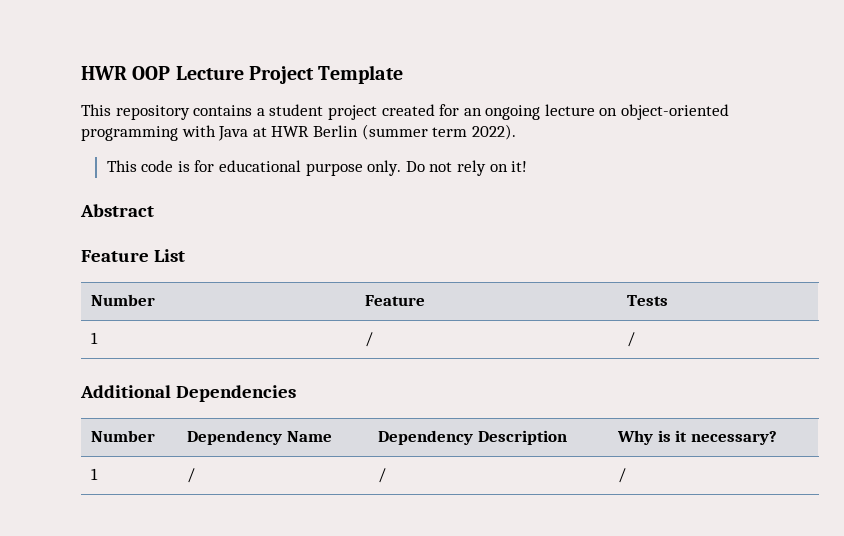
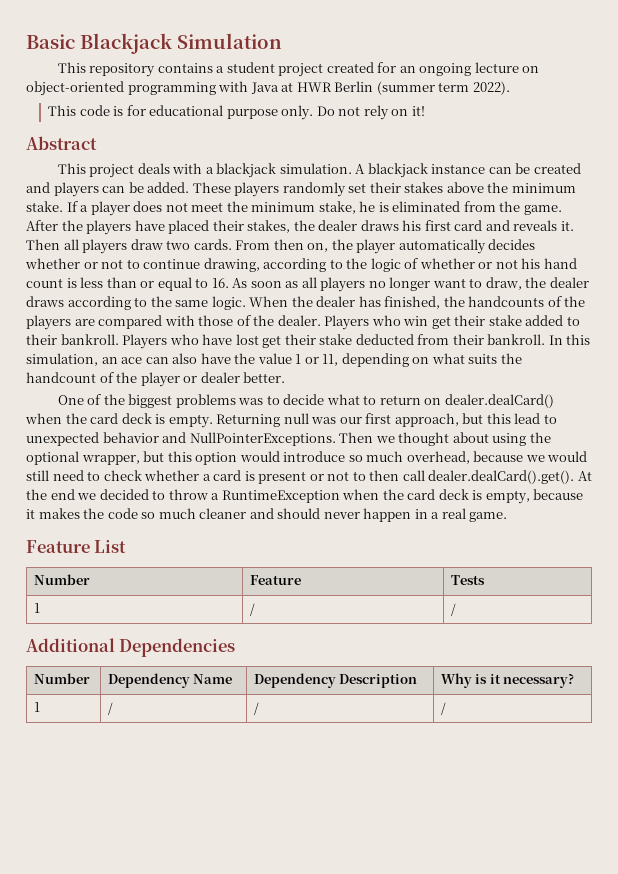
- HWR OOP Lecture Project Template
+ Basic Blackjack Simulation
+ This project deals with a blackjack simulation. A blackjack instance can be created and players can be added. These players randomly set their stakes above the minimum stake. If a player does not meet the minimum stake, he is eliminated from the game. After the players have placed their stakes, the dealer draws his first card and reveals it. Then all players draw two cards. From then on, the player automatically decides whether or not to continue drawing, according to the logic of whether or not his hand count is less than or equal to 16. As soon as all players no longer want to draw, the dealer draws according to the same logic. When the dealer has finished, the handcounts of the players are compared with those of the dealer. Players who win get their stake added to their bankroll. Players who have lost get their stake deducted from their bankroll. In this simulation, an ace can also have the value 1 or 11, depending on what suits the handcount of the player or dealer better.
+ One of the biggest problems was to decide what to return on dealer.dealCard() when the card deck is empty. Returning null was our first approach, but this lead to unexpected behavior and NullPointerExceptions. Then we thought about using the optional wrapper, but this option would introduce so much overhead, because we would still need to check whether a card is present or not to then call dealer.dealCard().get(). At the end we decided to throw a RuntimeException when the card deck is empty, because it makes the code so much cleaner and should never happen in a real game.

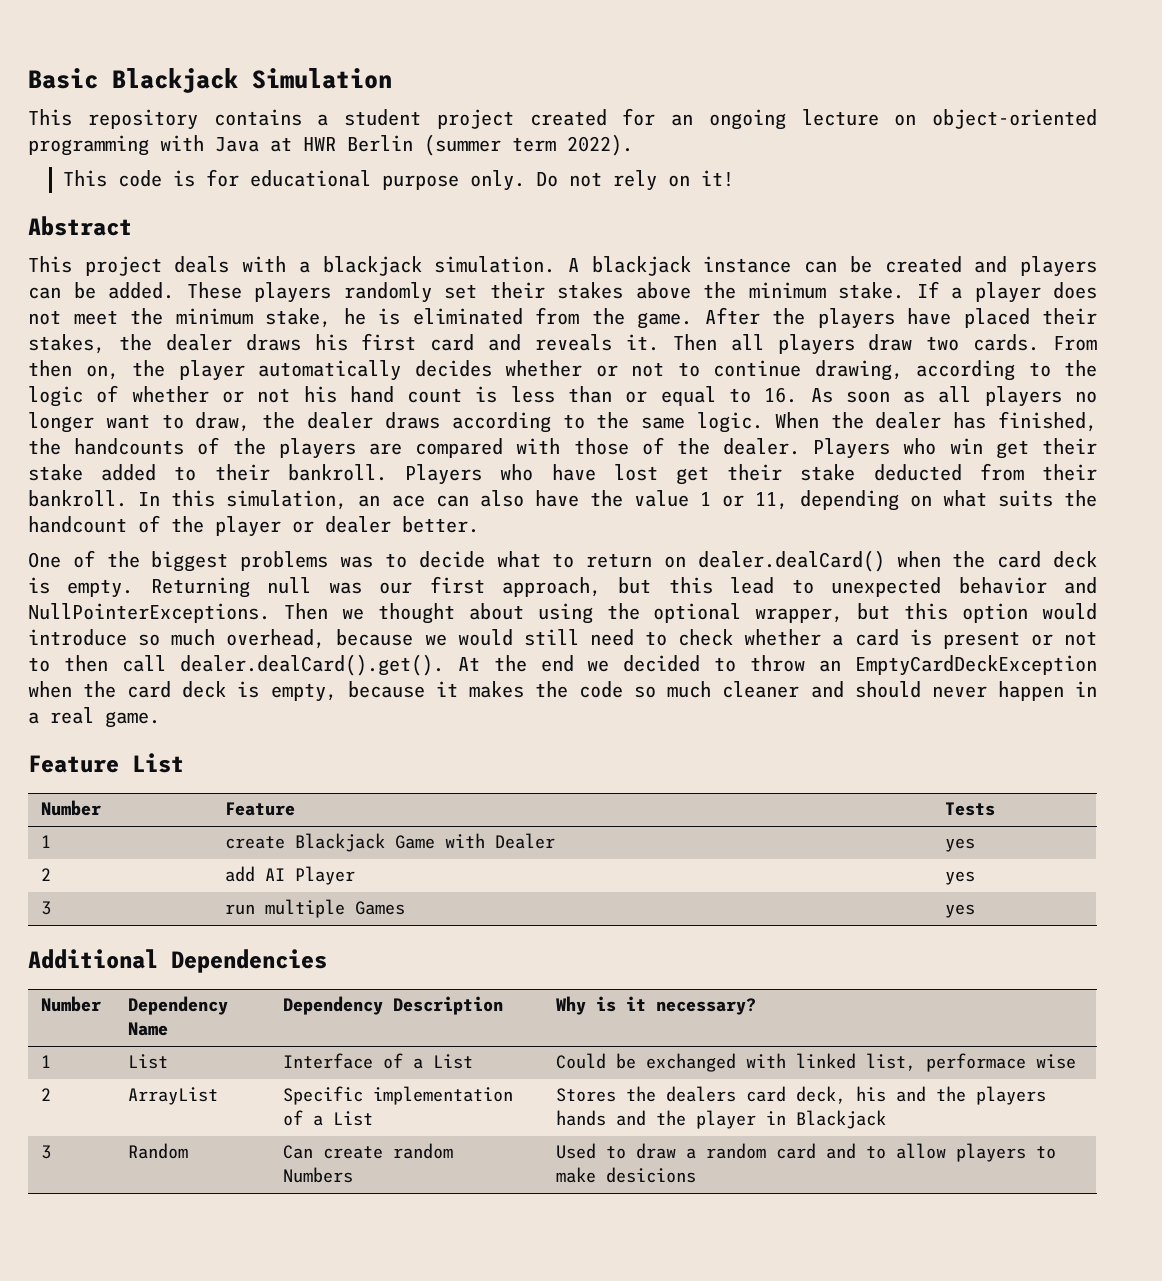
- Then we thought about using the optional wrapper, but this option would introduce so much overhead, because we would still need to check whether a card is present or not to then call dealer.dealCard().get(). At the end we decided to throw a RuntimeException when the card deck is empty, because it makes the code so much cleaner and should never happen in a real game.
+ Then we thought about using the optional wrapper, but this option would introduce so much overhead, because we would still need to check whether a card is present or not to then call dealer.dealCard().get(). At the end we decided to throw an EmptyCardDeckException when the card deck is empty, because it makes the code so much cleaner and should never happen in a real game.
  Number | Feature | Tests
- 1 | / | /
+ 1 | create Blackjack Game with Dealer | yes
+ 2 | add AI Player | yes
+ 3 | run multiple Games | yes
- 1 | / | / | /
+ 1 | List | Interface of a List | Could be exchanged with linked list, performace wise
+ 2 | ArrayList | Specific implementation of a List | Stores the dealers card deck, his and the players hands and the player in Blackjack
+ 3 | Random | Can create random Numbers | Used to draw a random card and to allow players to make desicions

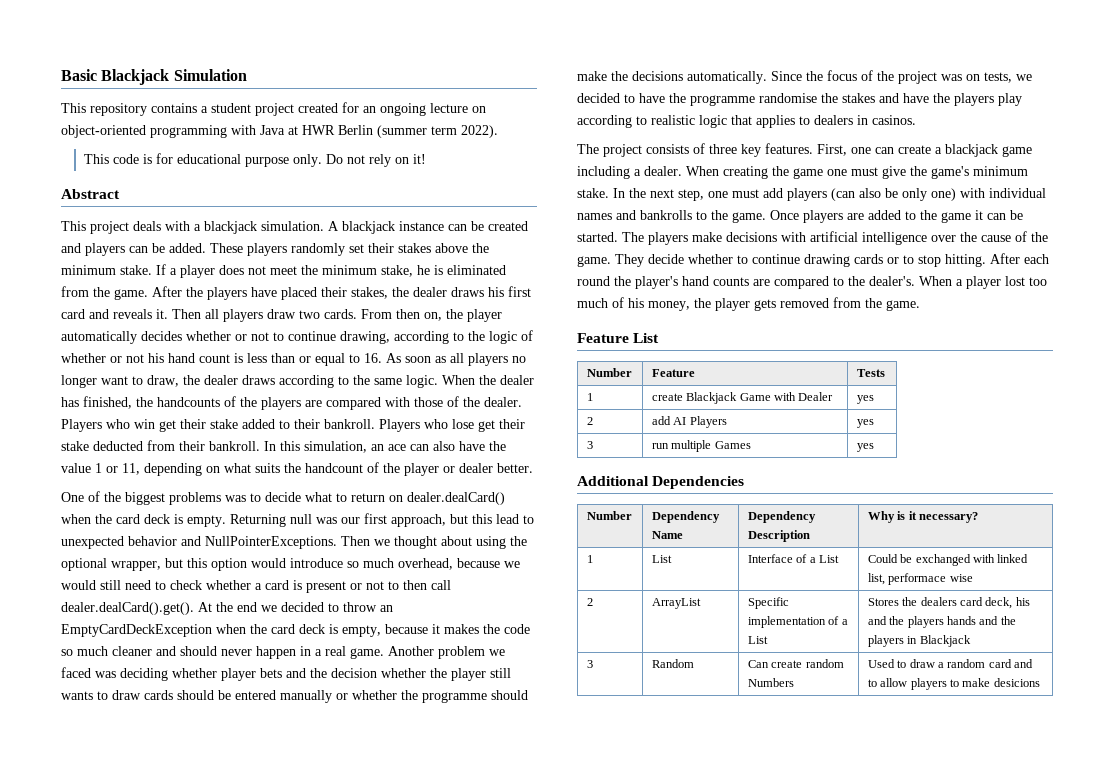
- Players who have lost get their stake deducted from their bankroll.
+ Players who lose get their stake deducted from their bankroll.
+ Another problem we faced was deciding whether player bets and the decision whether the player still wants to draw cards should be entered manually or whether the programme should make the decisions automatically. Since the focus of the project was on tests, we decided to have the programme randomise the stakes and have the players play according to realistic logic that applies to dealers in casinos.
+ The project consists of three key features. First, one can create a blackjack game including a dealer. When creating the game one must give the game's minimum stake. In the next step, one must add players (can also be only one) with individual names and bankrolls to the game. Once players are added to the game it can be started. The players make decisions with artificial intelligence over the cause of the game. They decide whether to continue drawing cards or to stop hitting. After each round the player's hand counts are compared to the dealer's. When a player lost too much of his money, the player gets removed from the game.
- 2 | add AI Player | yes
+ 2 | add AI Players | yes
- 2 | ArrayList | Specific implementation of a List | Stores the dealers card deck, his and the players hands and the player in Blackjack
+ 2 | ArrayList | Specific implementation of a List | Stores the dealers card deck, his and the players hands and the players in Blackjack

